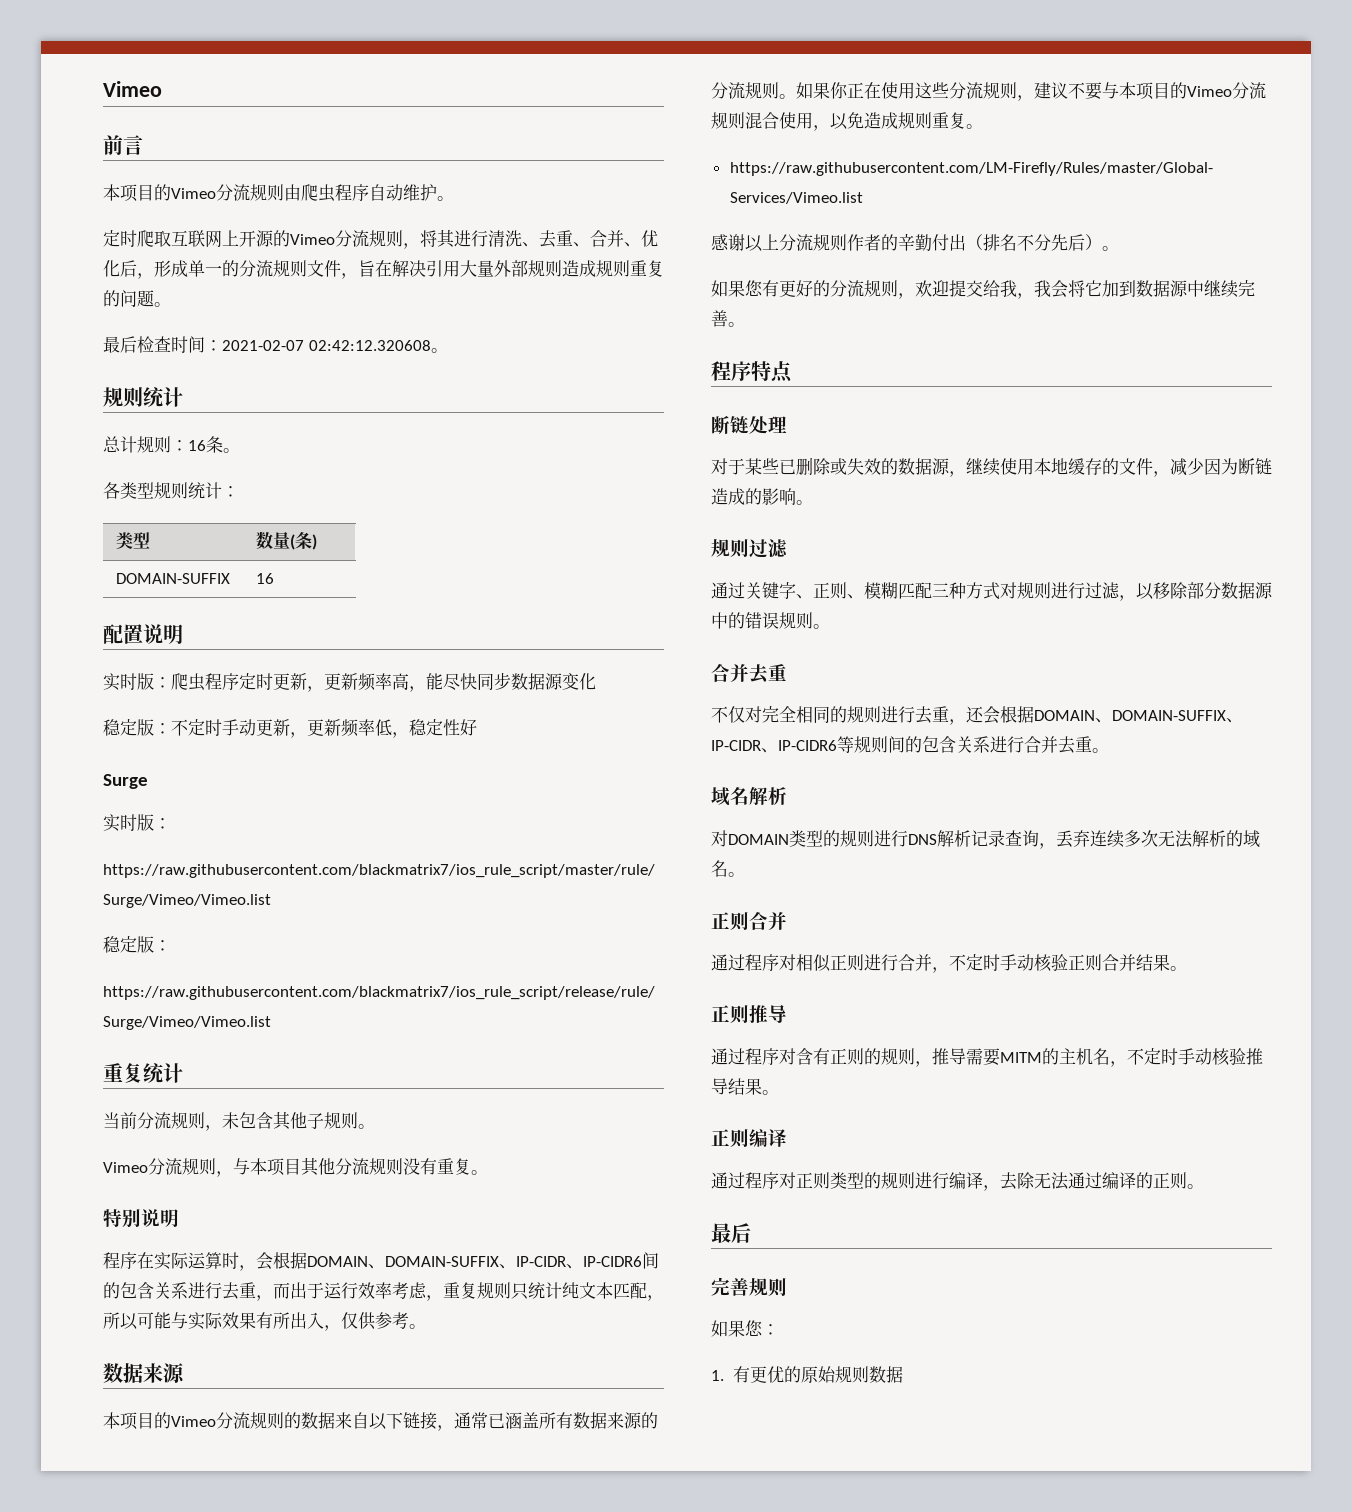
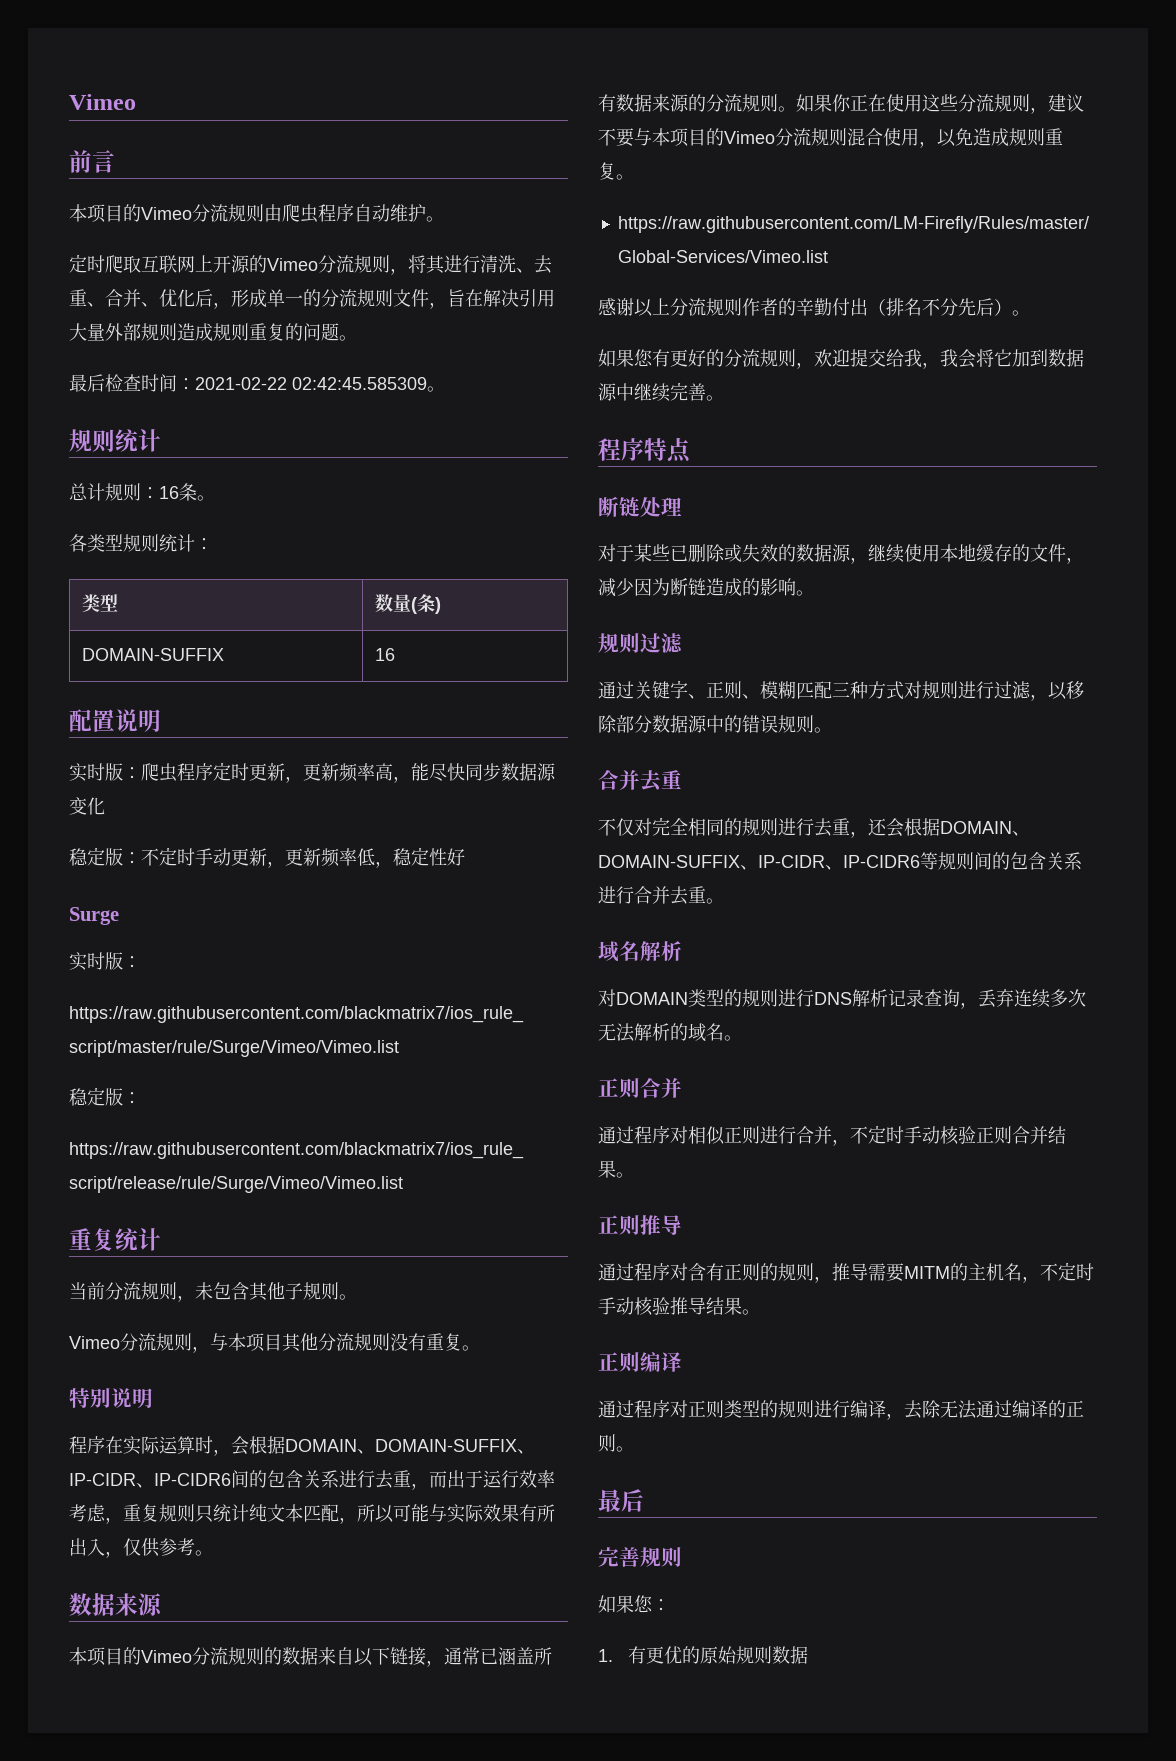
- 最后检查时间：2021-02-07 02:42:12.320608。
+ 最后检查时间：2021-02-22 02:42:45.585309。

